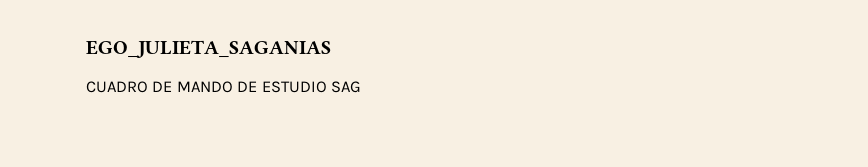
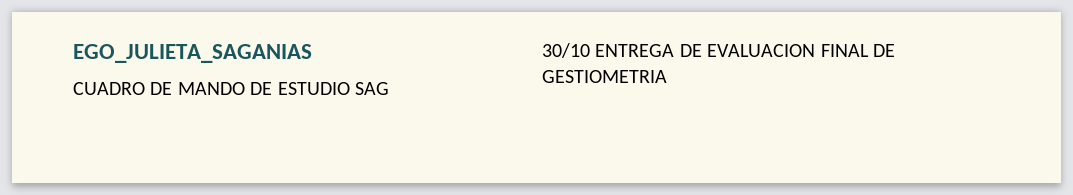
+ 30/10 ENTREGA DE EVALUACION FINAL DE GESTIOMETRIA

